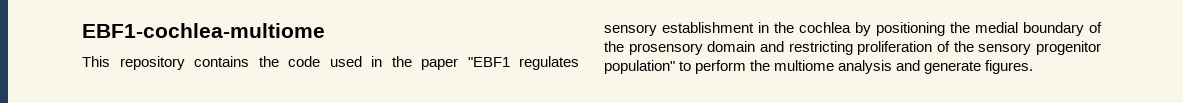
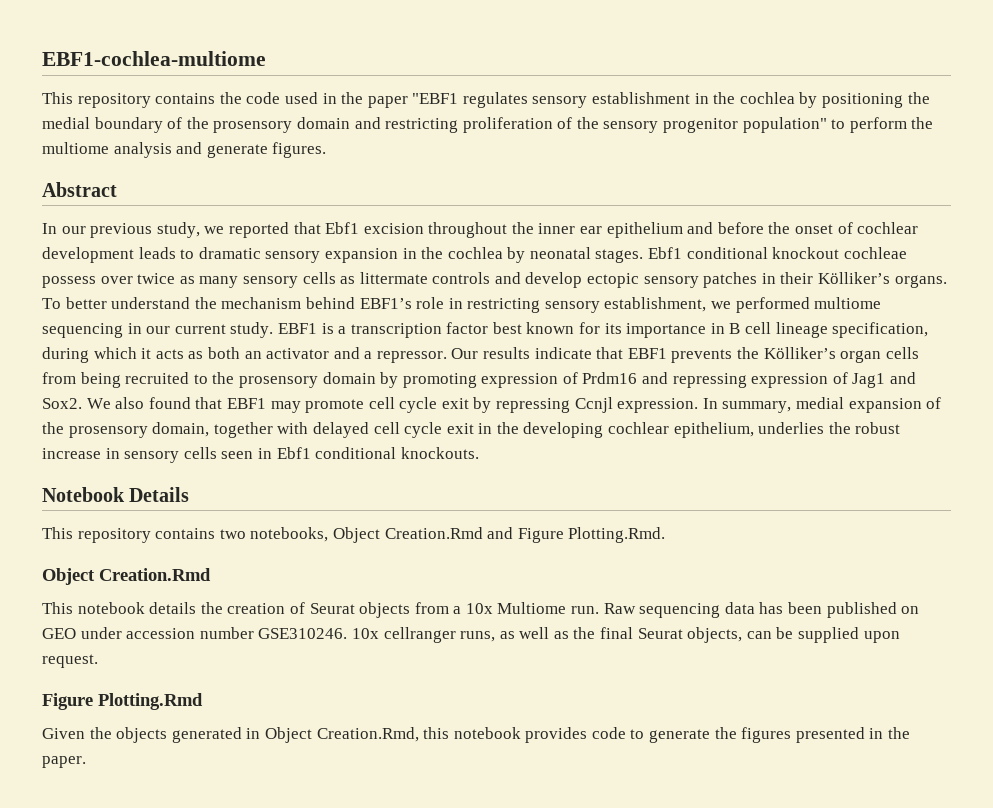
+ Abstract
+ In our previous study, we reported that Ebf1 excision throughout the inner ear epithelium and before the onset of cochlear development leads to dramatic sensory expansion in the cochlea by neonatal stages. Ebf1 conditional knockout cochleae possess over twice as many sensory cells as littermate controls and develop ectopic sensory patches in their Kölliker’s organs. To better understand the mechanism behind EBF1’s role in restricting sensory establishment, we performed multiome sequencing in our current study. EBF1 is a transcription factor best known for its importance in B cell lineage specification, during which it acts as both an activator and a repressor. Our results indicate that EBF1 prevents the Kölliker’s organ cells from being recruited to the prosensory domain by promoting expression of Prdm16 and repressing expression of Jag1 and Sox2. We also found that EBF1 may promote cell cycle exit by repressing Ccnjl expression. In summary, medial expansion of the prosensory domain, together with delayed cell cycle exit in the developing cochlear epithelium, underlies the robust increase in sensory cells seen in Ebf1 conditional knockouts.
+ Notebook Details
+ This repository contains two notebooks, Object Creation.Rmd and Figure Plotting.Rmd.
+ Object Creation.Rmd
+ This notebook details the creation of Seurat objects from a 10x Multiome run. Raw sequencing data has been published on GEO under accession number GSE310246. 10x cellranger runs, as well as the final Seurat objects, can be supplied upon request.
+ Figure Plotting.Rmd
+ Given the objects generated in Object Creation.Rmd, this notebook provides code to generate the figures presented in the paper.

